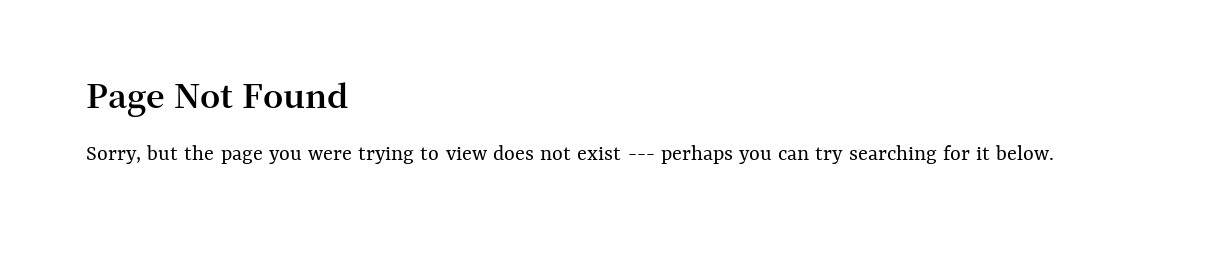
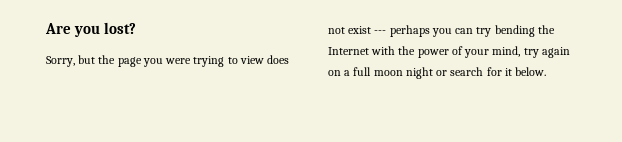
- Page Not Found
+ Are you lost?
- Sorry, but the page you were trying to view does not exist --- perhaps you can try searching for it below.
+ Sorry, but the page you were trying to view does not exist --- perhaps you can try bending the Internet with the power of your mind, try again on a full moon night or search for it below.

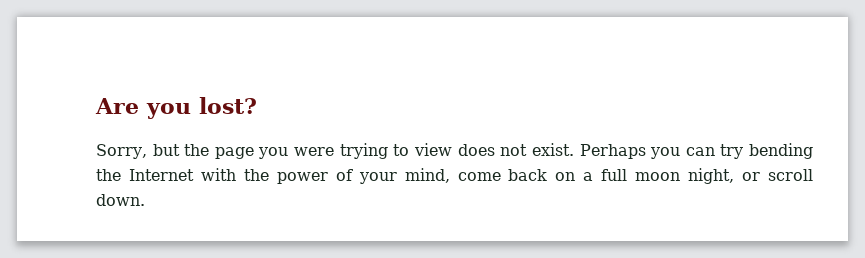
- Sorry, but the page you were trying to view does not exist --- perhaps you can try bending the Internet with the power of your mind, try again on a full moon night or search for it below.
+ Sorry, but the page you were trying to view does not exist. Perhaps you can try bending the Internet with the power of your mind, come back on a full moon night, or scroll down.

